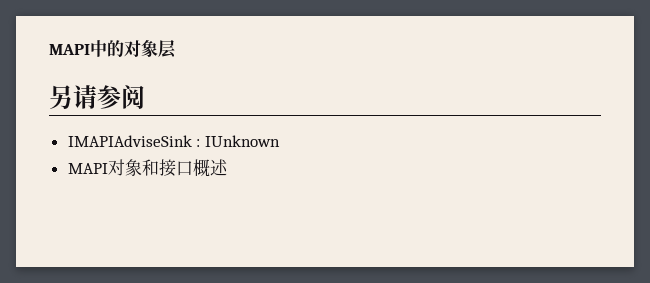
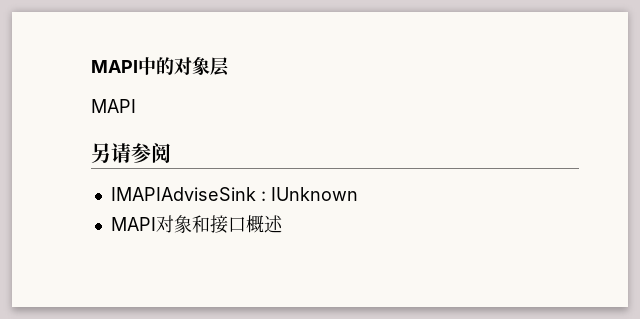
  MAPI中的对象层
+ MAPI

